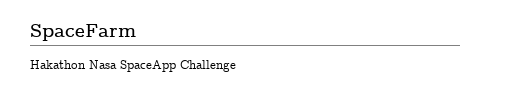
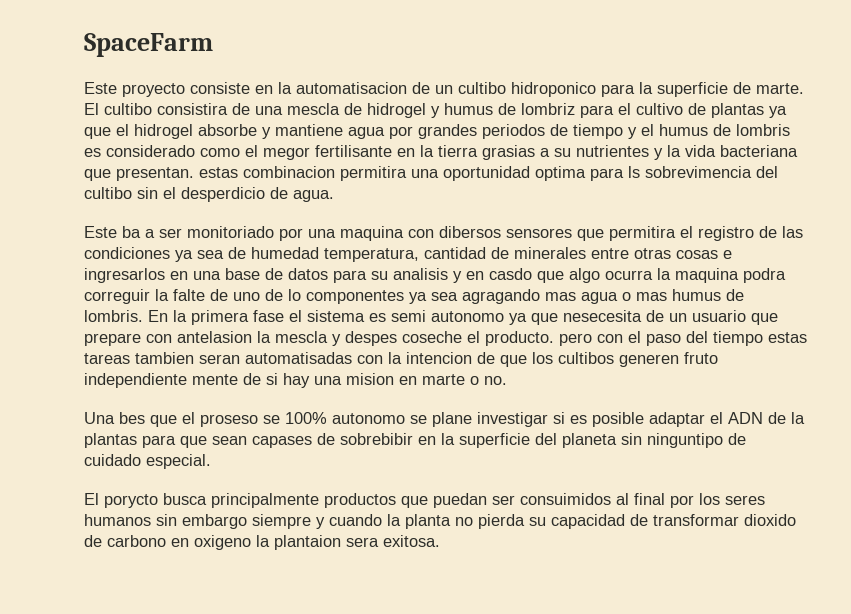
- Hakathon Nasa SpaceApp Challenge
+ Este proyecto consiste en la automatisacion de un cultibo hidroponico para la superficie de marte. El cultibo consistira de una mescla de hidrogel y humus de lombriz para el cultivo de plantas ya que el hidrogel absorbe y mantiene agua por grandes periodos de tiempo y el humus de lombris es considerado como el megor fertilisante en la tierra grasias a su nutrientes y la vida bacteriana que presentan. estas combinacion permitira una oportunidad optima para ls sobrevimencia del cultibo sin el desperdicio de agua.
+ Este ba a ser monitoriado por una maquina con dibersos sensores que permitira el registro de las condiciones ya sea de humedad temperatura, cantidad de minerales entre otras cosas e ingresarlos en una base de datos para su analisis y en casdo que algo ocurra la maquina podra correguir la falte de uno de lo componentes ya sea agragando mas agua o mas humus de lombris. En la primera fase el sistema es semi autonomo ya que nesecesita de un usuario que prepare con antelasion la mescla y despes coseche el producto. pero con el paso del tiempo estas tareas tambien seran automatisadas con la intencion de que los cultibos generen fruto independiente mente de si hay una mision en marte o no.
+ Una bes que el proseso se 100% autonomo se plane investigar si es posible adaptar el ADN de la plantas para que sean capases de sobrebibir en la superficie del planeta sin ninguntipo de cuidado especial.
+ El porycto busca principalmente productos que puedan ser consuimidos al final por los seres humanos sin embargo siempre y cuando la planta no pierda su capacidad de transformar dioxido de carbono en oxigeno la plantaion sera exitosa.

